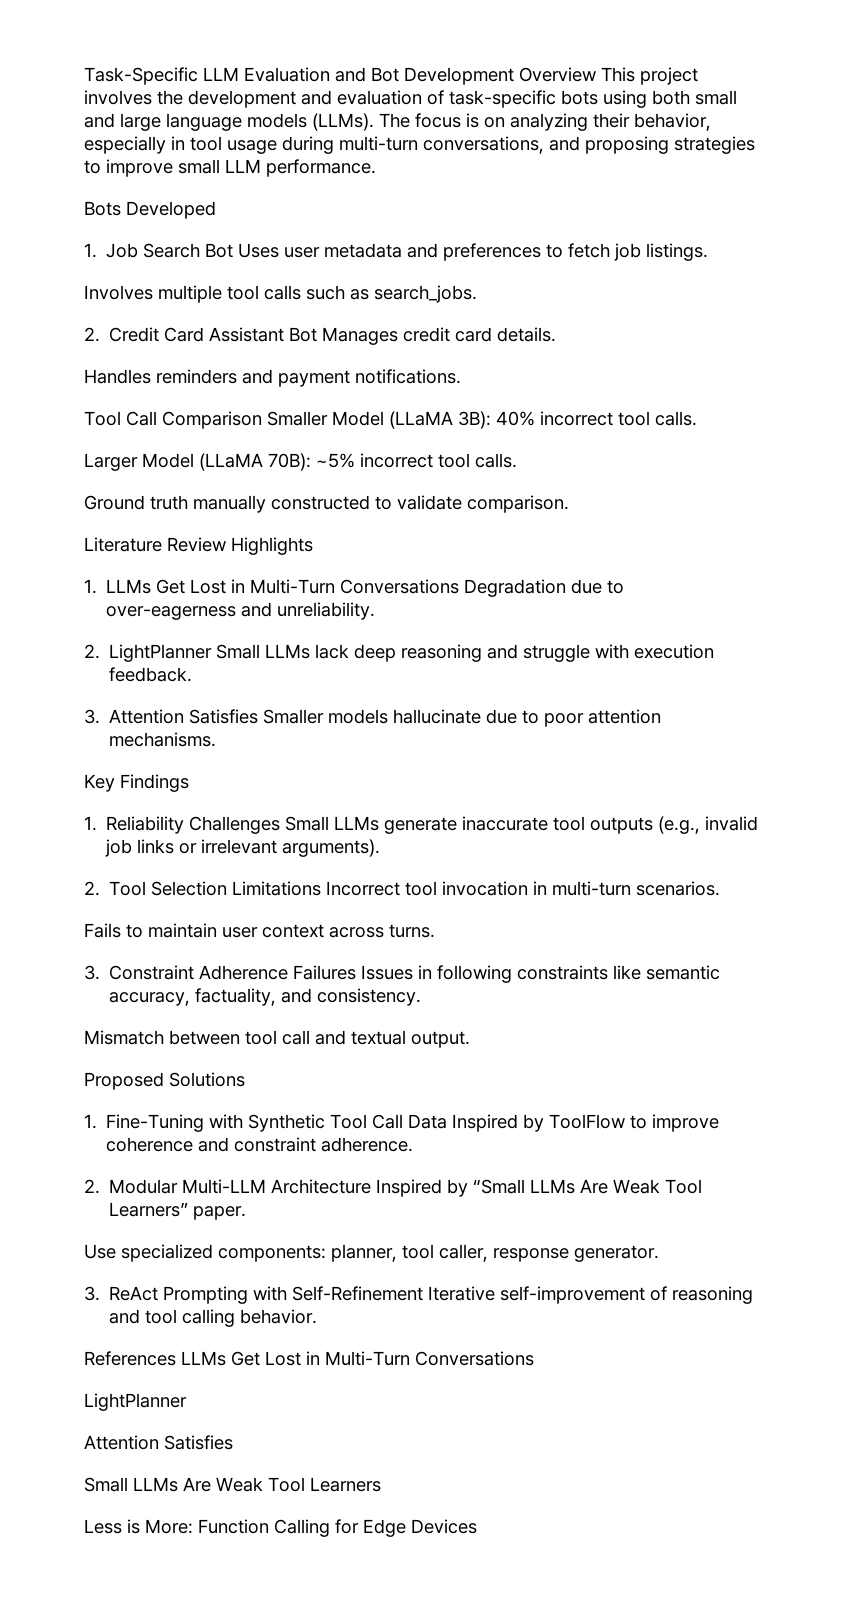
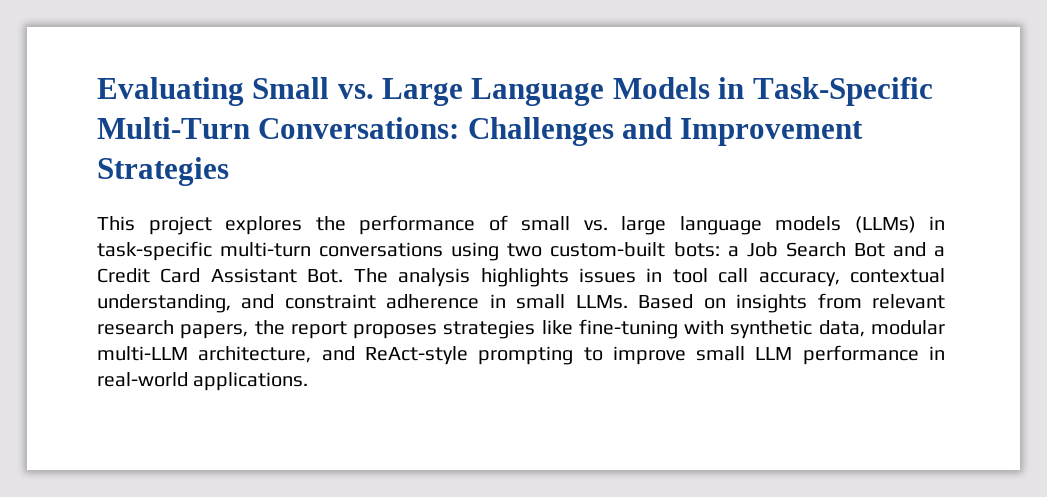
- Task-Specific LLM Evaluation and Bot Development Overview This project involves the development and evaluation of task-specific bots using both small and large language models (LLMs). The focus is on analyzing their behavior, especially in tool usage during multi-turn conversations, and proposing strategies to improve small LLM performance.
- Bots Developed
- 1. Job Search Bot Uses user metadata and preferences to fetch job listings.
- Involves multiple tool calls such as search_jobs.
- 2. Credit Card Assistant Bot Manages credit card details.
- Handles reminders and payment notifications.
- Tool Call Comparison Smaller Model (LLaMA 3B): 40% incorrect tool calls.
- Larger Model (LLaMA 70B): ~5% incorrect tool calls.
- Ground truth manually constructed to validate comparison.
- Literature Review Highlights
- 1. LLMs Get Lost in Multi-Turn Conversations Degradation due to over-eagerness and unreliability.
- 2. LightPlanner Small LLMs lack deep reasoning and struggle with execution feedback.
- 3. Attention Satisfies Smaller models hallucinate due to poor attention mechanisms.
- Key Findings
- 1. Reliability Challenges Small LLMs generate inaccurate tool outputs (e.g., invalid job links or irrelevant arguments).
- 2. Tool Selection Limitations Incorrect tool invocation in multi-turn scenarios.
- Fails to maintain user context across turns.
- 3. Constraint Adherence Failures Issues in following constraints like semantic accuracy, factuality, and consistency.
- Mismatch between tool call and textual output.
- Proposed Solutions
- 1. Fine-Tuning with Synthetic Tool Call Data Inspired by ToolFlow to improve coherence and constraint adherence.
- 2. Modular Multi-LLM Architecture Inspired by “Small LLMs Are Weak Tool Learners” paper.
- Use specialized components: planner, tool caller, response generator.
- 3. ReAct Prompting with Self-Refinement Iterative self-improvement of reasoning and tool calling behavior.
- References LLMs Get Lost in Multi-Turn Conversations
- LightPlanner
- Attention Satisfies
- Small LLMs Are Weak Tool Learners
- Less is More: Function Calling for Edge Devices
+ Evaluating Small vs. Large Language Models in Task-Specific Multi-Turn Conversations: Challenges and Improvement Strategies
+ This project explores the performance of small vs. large language models (LLMs) in task-specific multi-turn conversations using two custom-built bots: a Job Search Bot and a Credit Card Assistant Bot. The analysis highlights issues in tool call accuracy, contextual understanding, and constraint adherence in small LLMs. Based on insights from relevant research papers, the report proposes strategies like fine-tuning with synthetic data, modular multi-LLM architecture, and ReAct-style prompting to improve small LLM performance in real-world applications.

